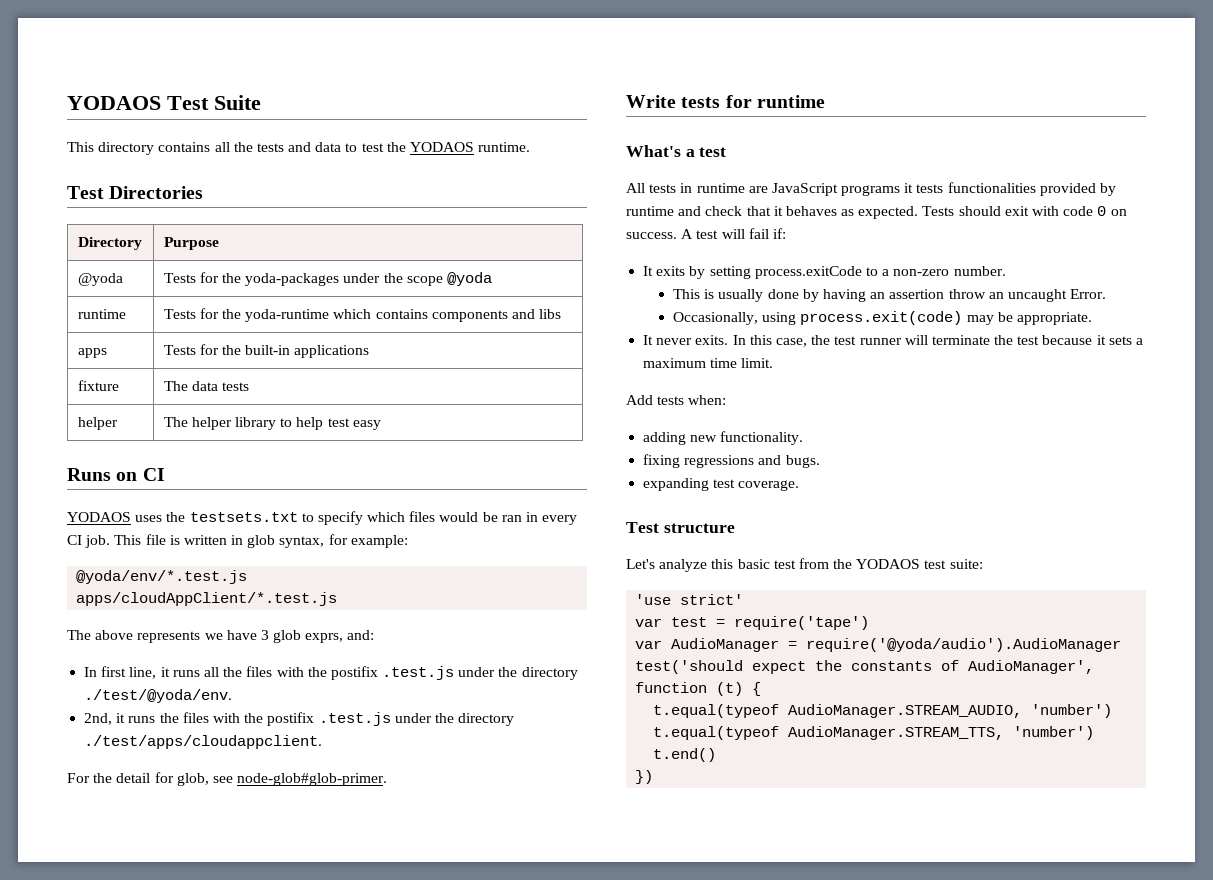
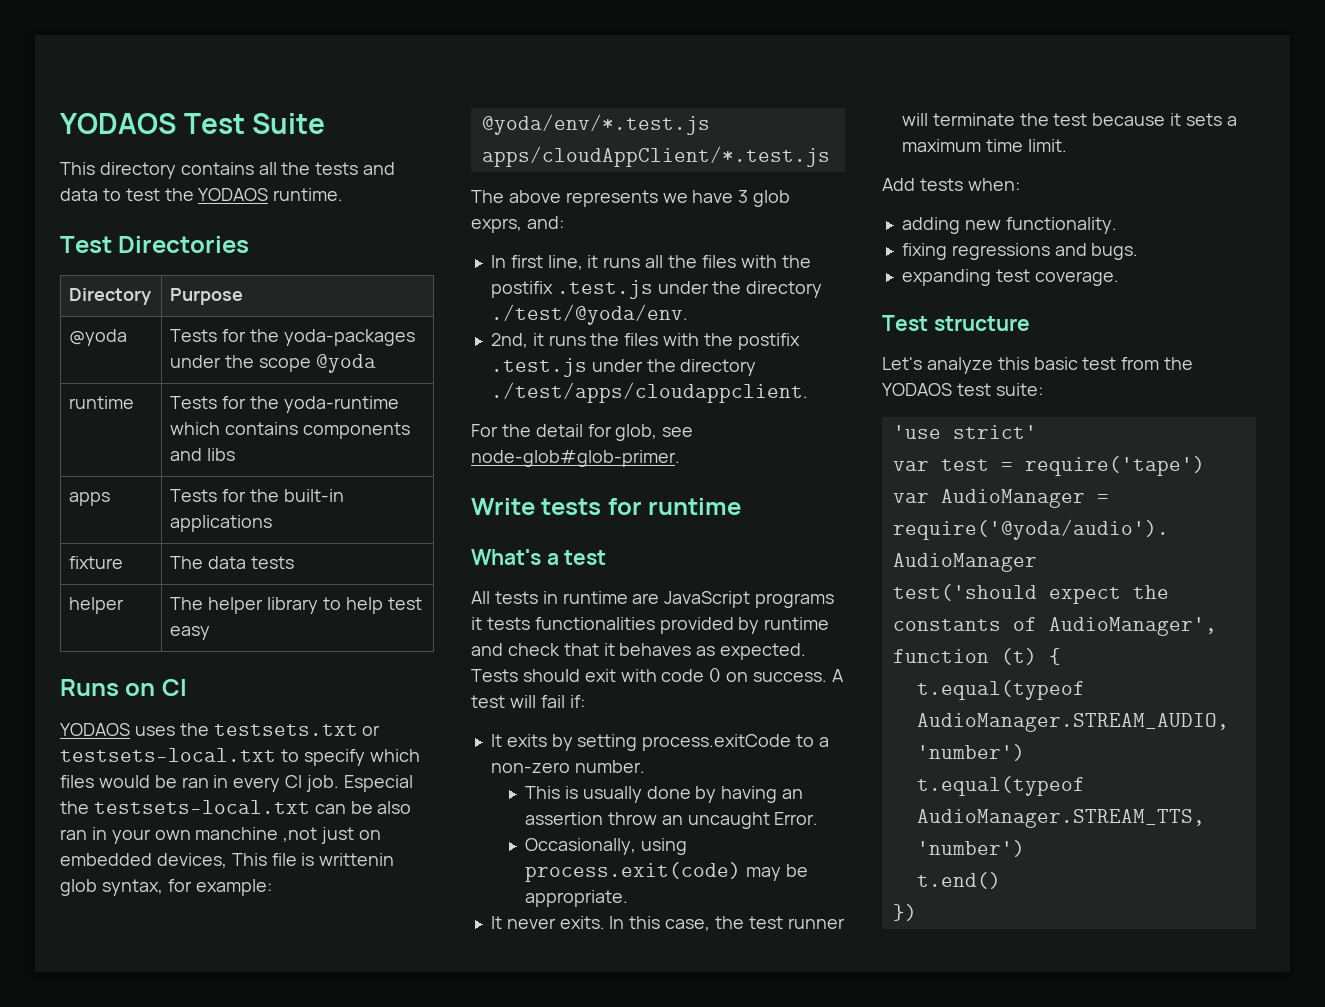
- YODAOS uses the testsets.txt to specify which files would be ran in every CI job.
+ YODAOS uses the testsets.txt or testsets-local.txt to specify which files would be ran in every CI job.
- This file is written in glob syntax, for example:
+ Especial the testsets-local.txt can be also ran in your own manchine ,not just on embedded devices, This file is writtenin glob syntax, for example:

